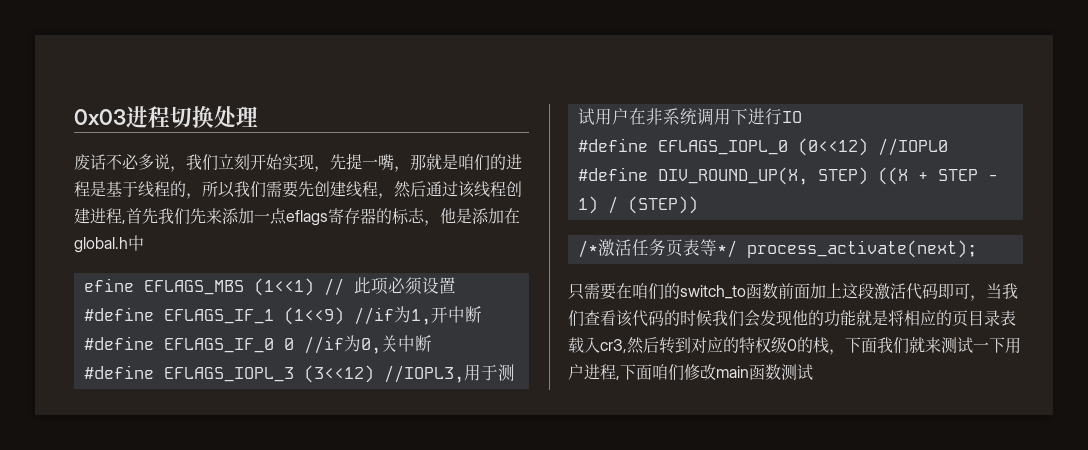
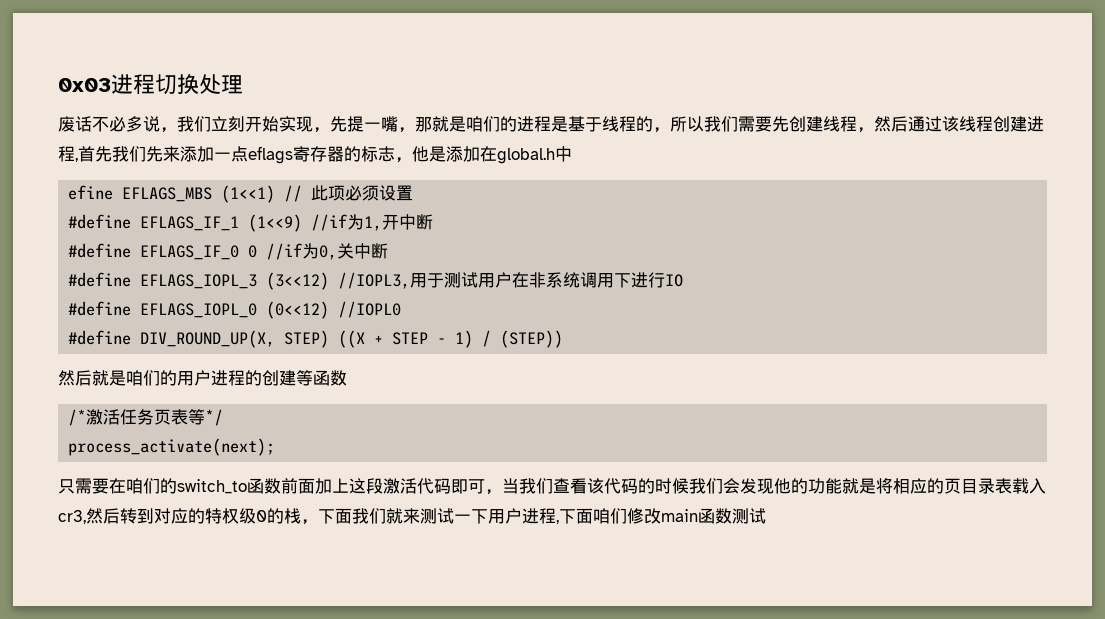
+ 然后就是咱们的用户进程的创建等函数
- /*激活任务页表等*/ process_activate(next);
+ /*激活任务页表等*/
+ process_activate(next);

